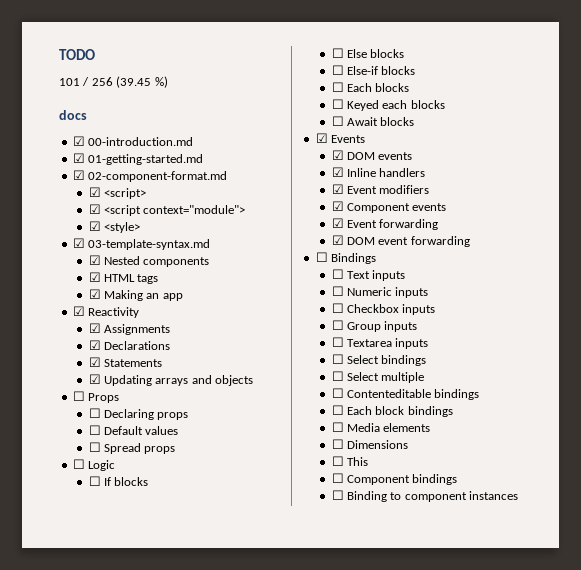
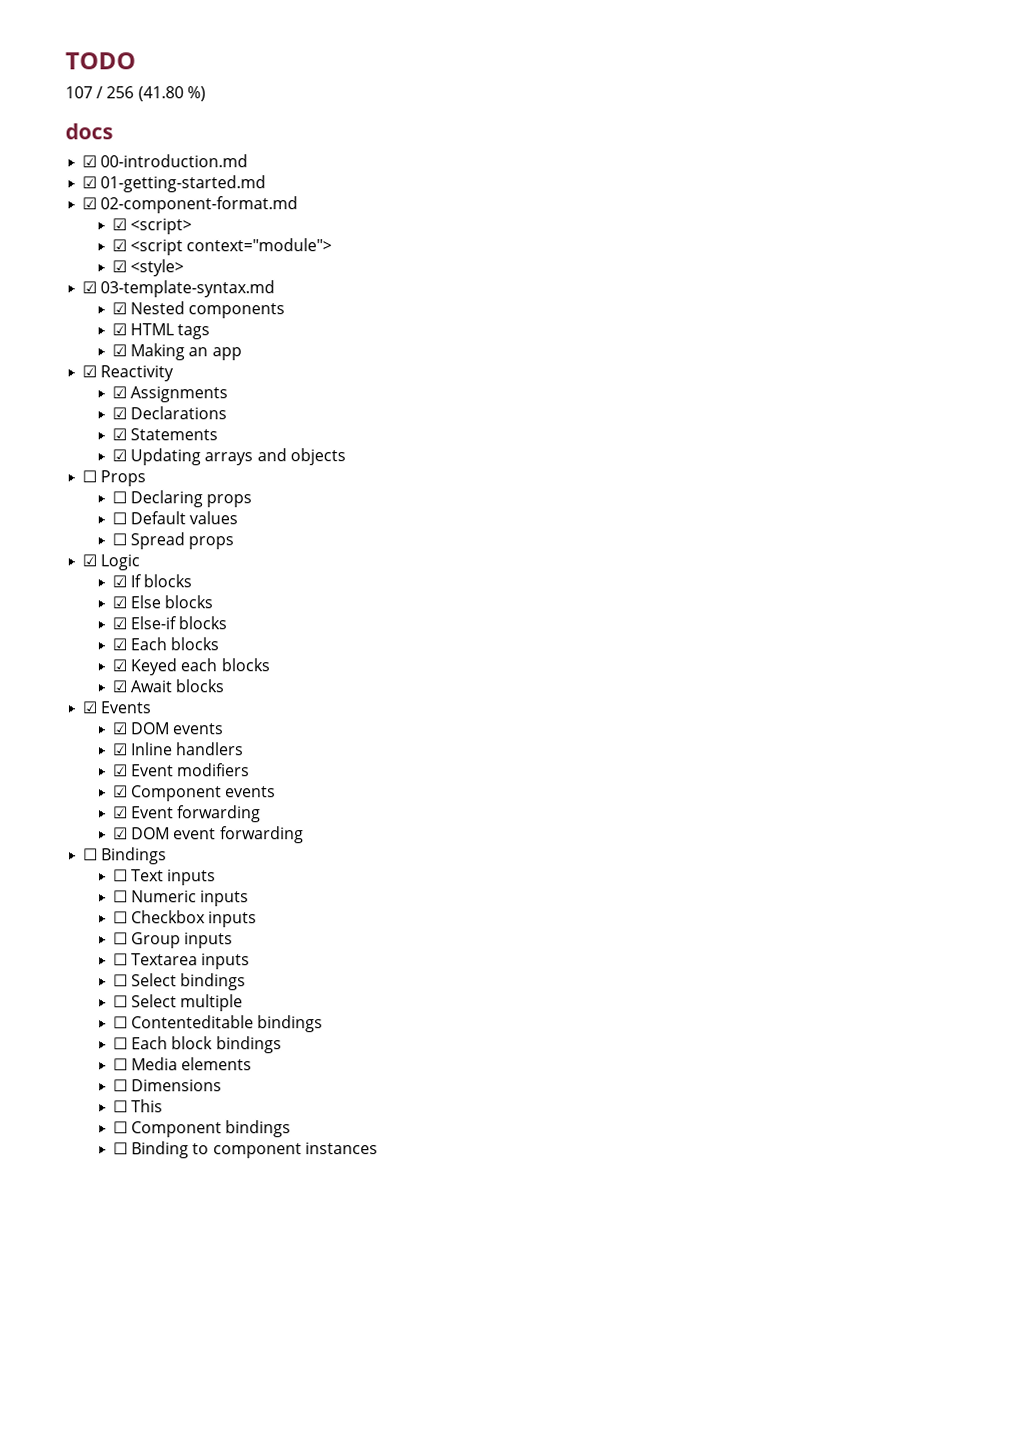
- 101 / 256 (39.45 %)
+ 107 / 256 (41.80 %)
- ☐ Logic
+ ☑ Logic
- ☐ If blocks
+ ☑ If blocks
- ☐ Else blocks
+ ☑ Else blocks
- ☐ Else-if blocks
+ ☑ Else-if blocks
- ☐ Each blocks
+ ☑ Each blocks
- ☐ Keyed each blocks
+ ☑ Keyed each blocks
- ☐ Await blocks
+ ☑ Await blocks

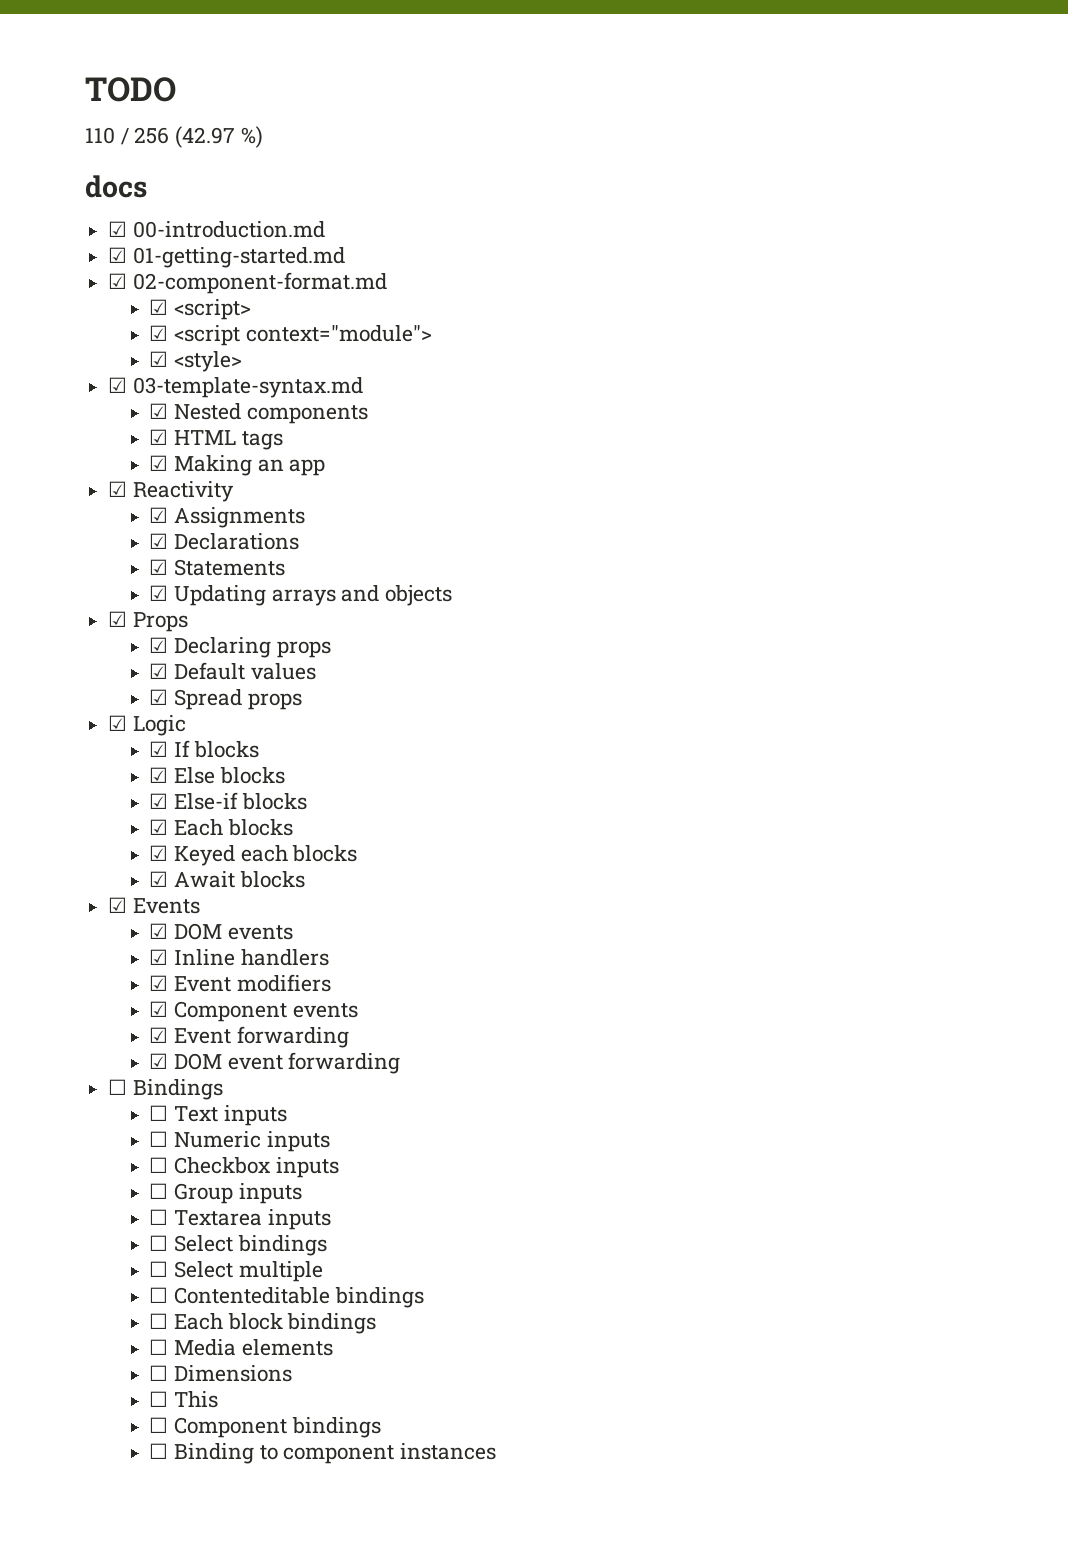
- 107 / 256 (41.80 %)
+ 110 / 256 (42.97 %)
- ☐ Props
+ ☑ Props
- ☐ Declaring props
+ ☑ Declaring props
- ☐ Default values
+ ☑ Default values
- ☐ Spread props
+ ☑ Spread props

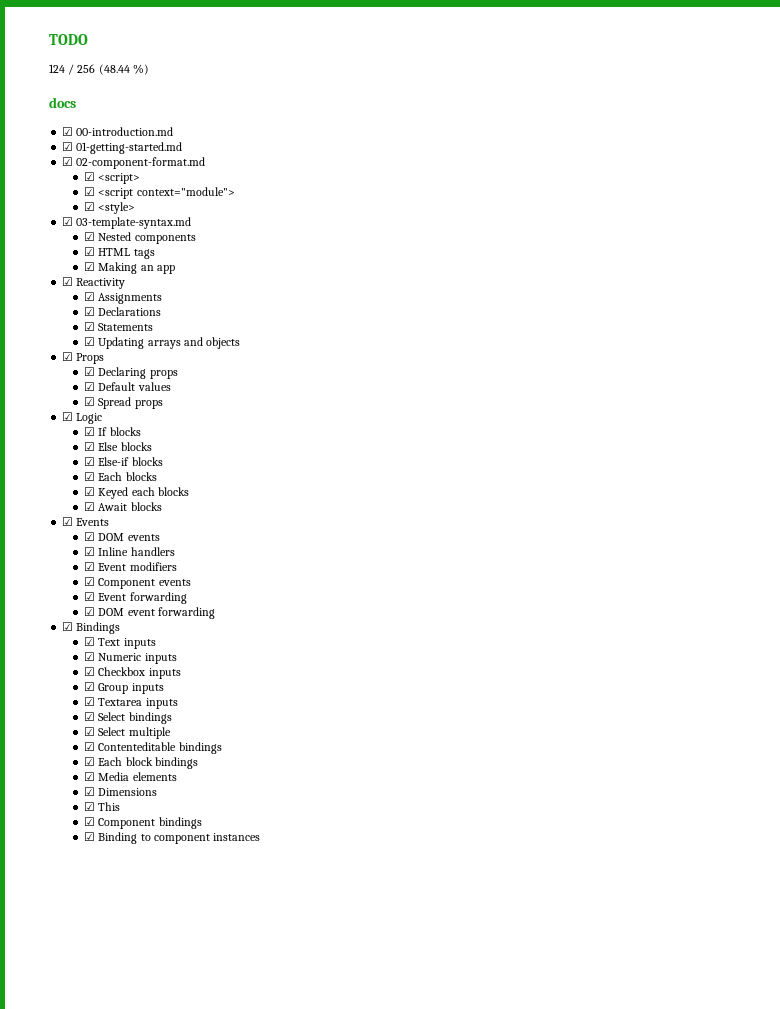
- 110 / 256 (42.97 %)
+ 124 / 256 (48.44 %)
- ☐ Bindings
+ ☑ Bindings
- ☐ Text inputs
+ ☑ Text inputs
- ☐ Numeric inputs
+ ☑ Numeric inputs
- ☐ Checkbox inputs
+ ☑ Checkbox inputs
- ☐ Group inputs
+ ☑ Group inputs
- ☐ Textarea inputs
+ ☑ Textarea inputs
- ☐ Select bindings
+ ☑ Select bindings
- ☐ Select multiple
+ ☑ Select multiple
- ☐ Contenteditable bindings
+ ☑ Contenteditable bindings
- ☐ Each block bindings
+ ☑ Each block bindings
- ☐ Media elements
+ ☑ Media elements
- ☐ Dimensions
+ ☑ Dimensions
- ☐ This
+ ☑ This
- ☐ Component bindings
+ ☑ Component bindings
- ☐ Binding to component instances
+ ☑ Binding to component instances

